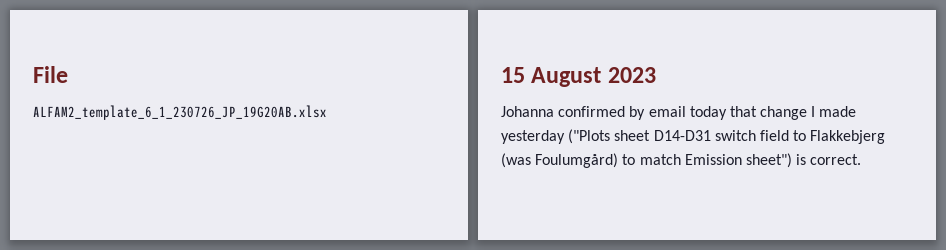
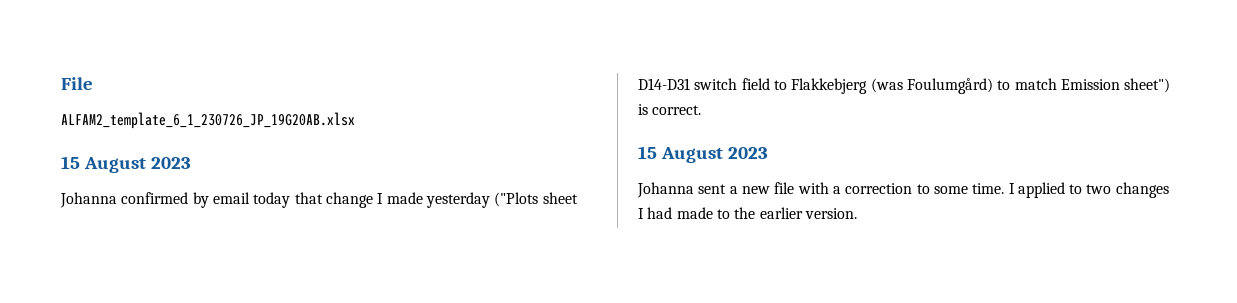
  Johanna confirmed by email today that change I made yesterday ("Plots sheet D14-D31 switch field to Flakkebjerg (was Foulumgård) to match Emission sheet") is correct.
+ 15 August 2023
+ Johanna sent a new file with a correction to some time. I applied to two changes I had made to the earlier version.

